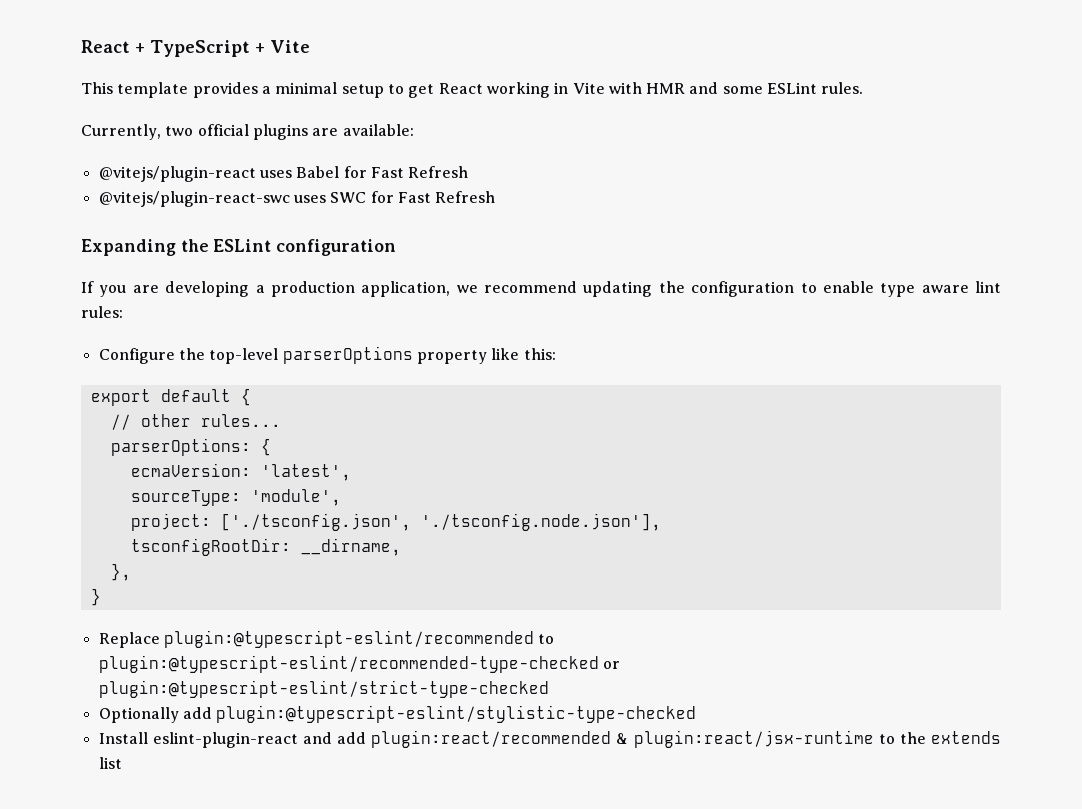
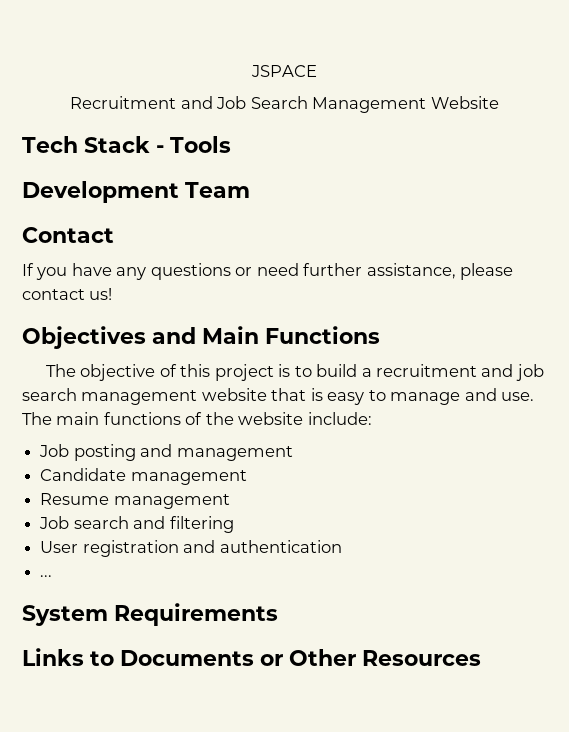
- React + TypeScript + Vite
- This template provides a minimal setup to get React working in Vite with HMR and some ESLint rules.
- Currently, two official plugins are available:
- @vitejs/plugin-react uses Babel for Fast Refresh
- @vitejs/plugin-react-swc uses SWC for Fast Refresh
- Expanding the ESLint configuration
- If you are developing a production application, we recommend updating the configuration to enable type aware lint rules:
- Configure the top-level parserOptions property like this:
- export default {
- // other rules...
- parserOptions: {
- ecmaVersion: 'latest',
- sourceType: 'module',
- project: ['./tsconfig.json', './tsconfig.node.json'],
- tsconfigRootDir: __dirname,
- },
- }
- Replace plugin:@typescript-eslint/recommended to plugin:@typescript-eslint/recommended-type-checked or plugin:@typescript-eslint/strict-type-checked
- Optionally add plugin:@typescript-eslint/stylistic-type-checked
- Install eslint-plugin-react and add plugin:react/recommended & plugin:react/jsx-runtime to the extends list
+ JSPACE
+ Recruitment and Job Search Management Website
+ Tech Stack - Tools
+ Development Team
+ Contact
+ If you have any questions or need further assistance, please contact us!
+ Objectives and Main Functions
+ The objective of this project is to build a recruitment and job search management website that is easy to manage and use. The main functions of the website include:
+ Job posting and management
+ Candidate management
+ Resume management
+ Job search and filtering
+ User registration and authentication
+ ...
+ System Requirements
+ Links to Documents or Other Resources

